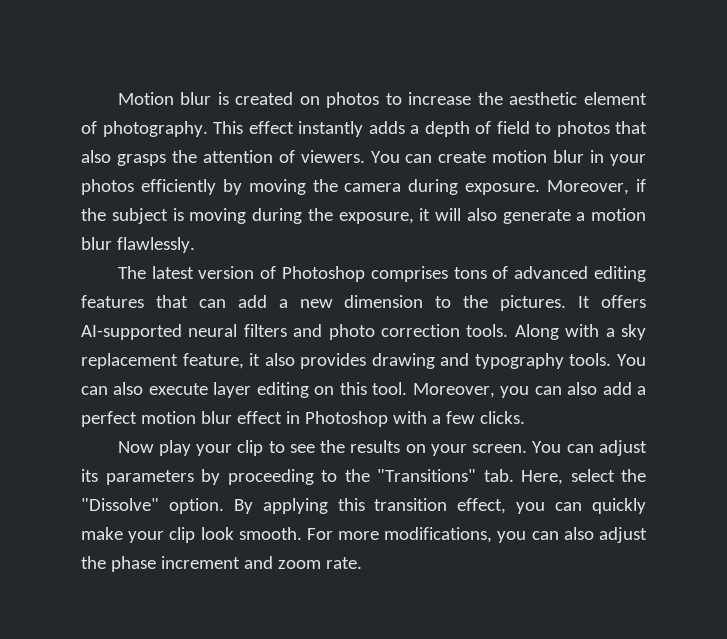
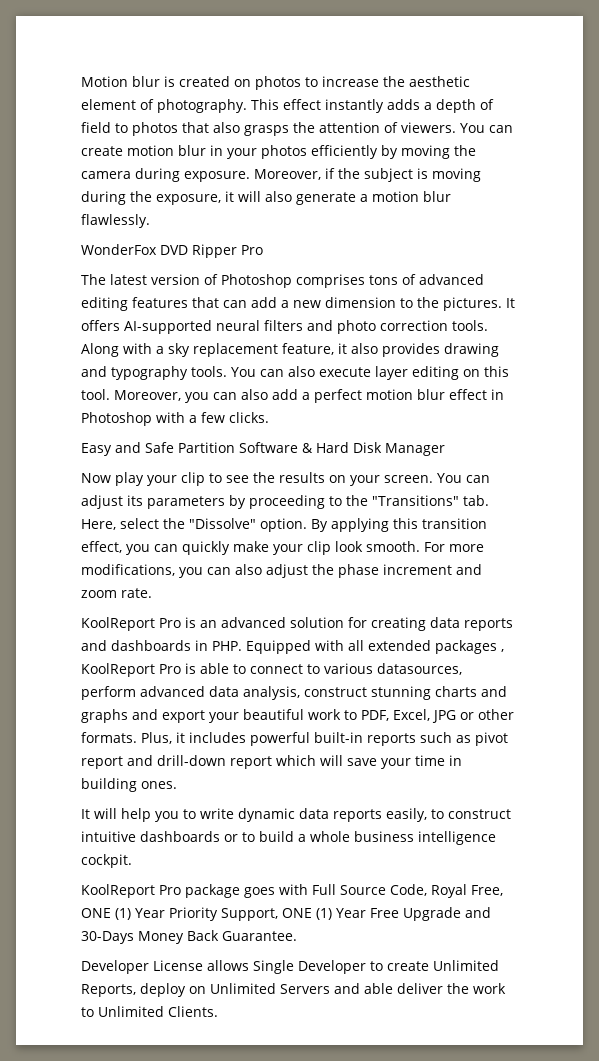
+ WonderFox DVD Ripper Pro
+ Easy and Safe Partition Software & Hard Disk Manager
+ KoolReport Pro is an advanced solution for creating data reports and dashboards in PHP. Equipped with all extended packages , KoolReport Pro is able to connect to various datasources, perform advanced data analysis, construct stunning charts and graphs and export your beautiful work to PDF, Excel, JPG or other formats. Plus, it includes powerful built-in reports such as pivot report and drill-down report which will save your time in building ones.
+ It will help you to write dynamic data reports easily, to construct intuitive dashboards or to build a whole business intelligence cockpit.
+ KoolReport Pro package goes with Full Source Code, Royal Free, ONE (1) Year Priority Support, ONE (1) Year Free Upgrade and 30-Days Money Back Guarantee.
+ Developer License allows Single Developer to create Unlimited Reports, deploy on Unlimited Servers and able deliver the work to Unlimited Clients.

